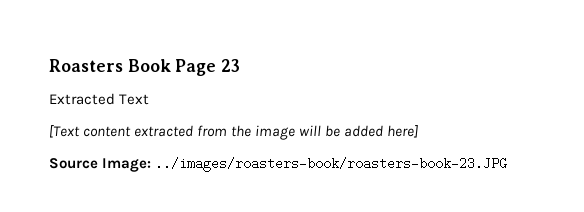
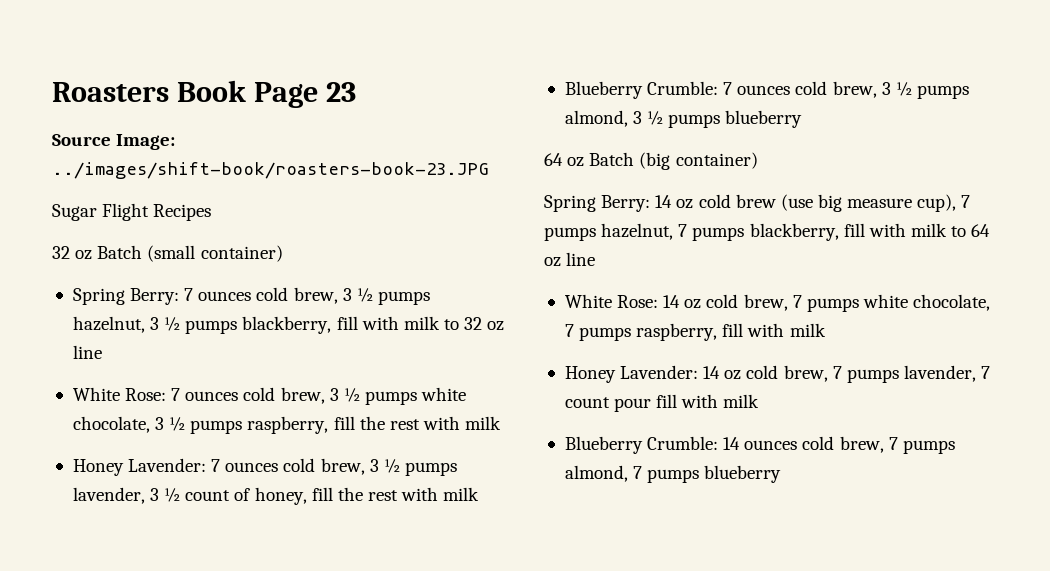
- Extracted Text
- [Text content extracted from the image will be added here]
- Source Image: ../images/roasters-book/roasters-book-23.JPG
+ Source Image: ../images/shift-book/roasters-book-23.JPG
+ Sugar Flight Recipes
+ 32 oz Batch (small container)
+ Spring Berry: 7 ounces cold brew, 3 ½ pumps hazelnut, 3 ½ pumps blackberry, fill with milk to 32 oz line
+ White Rose: 7 ounces cold brew, 3 ½ pumps white chocolate, 3 ½ pumps raspberry, fill the rest with milk
+ Honey Lavender: 7 ounces cold brew, 3 ½ pumps lavender, 3 ½ count of honey, fill the rest with milk
+ Blueberry Crumble: 7 ounces cold brew, 3 ½ pumps almond, 3 ½ pumps blueberry
+ 64 oz Batch (big container)
+ Spring Berry: 14 oz cold brew (use big measure cup), 7 pumps hazelnut, 7 pumps blackberry, fill with milk to 64 oz line
+ White Rose: 14 oz cold brew, 7 pumps white chocolate, 7 pumps raspberry, fill with milk
+ Honey Lavender: 14 oz cold brew, 7 pumps lavender, 7 count pour fill with milk
+ Blueberry Crumble: 14 ounces cold brew, 7 pumps almond, 7 pumps blueberry

